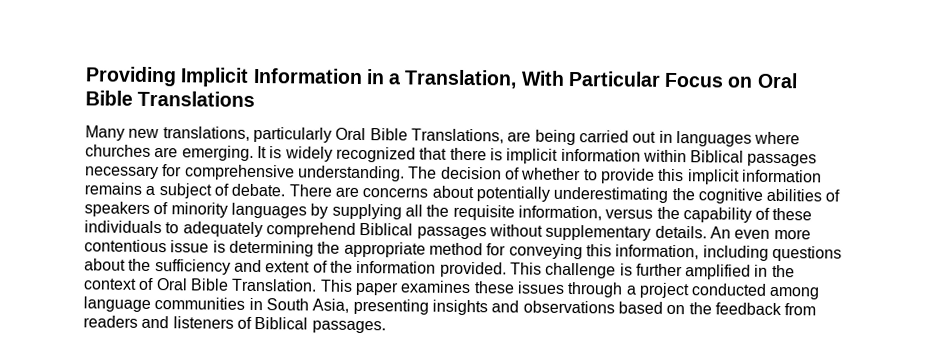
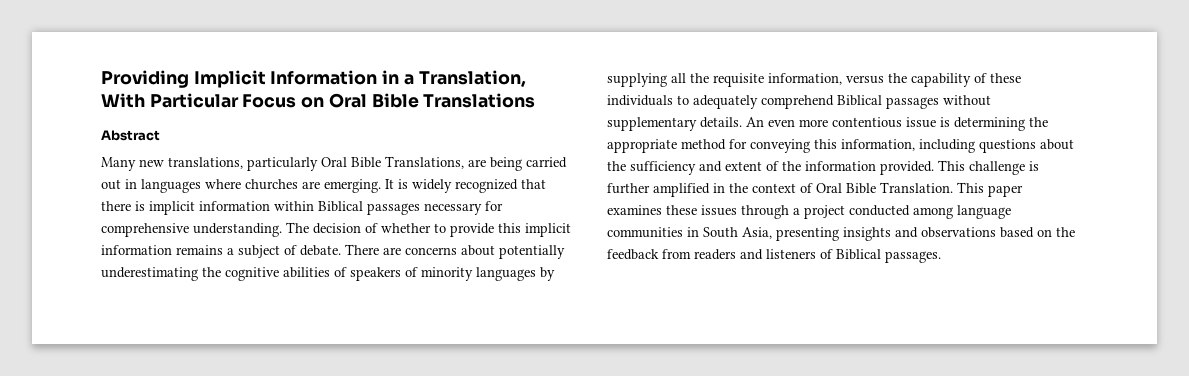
+ Abstract

